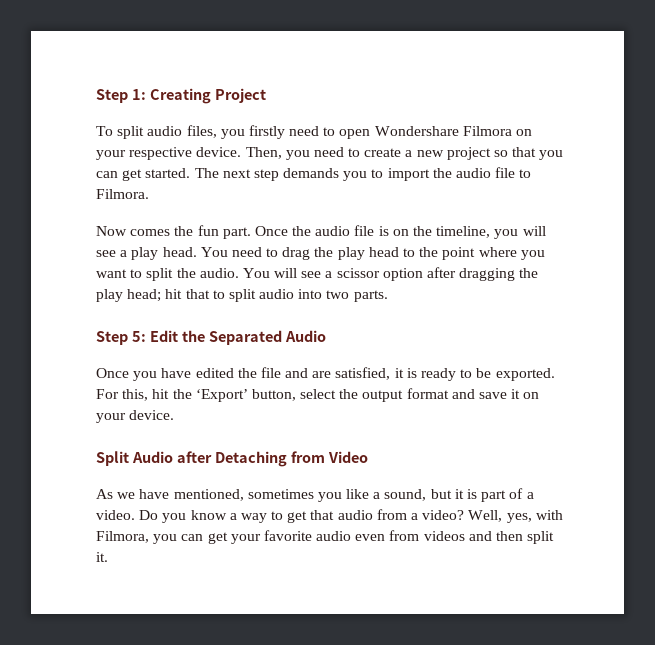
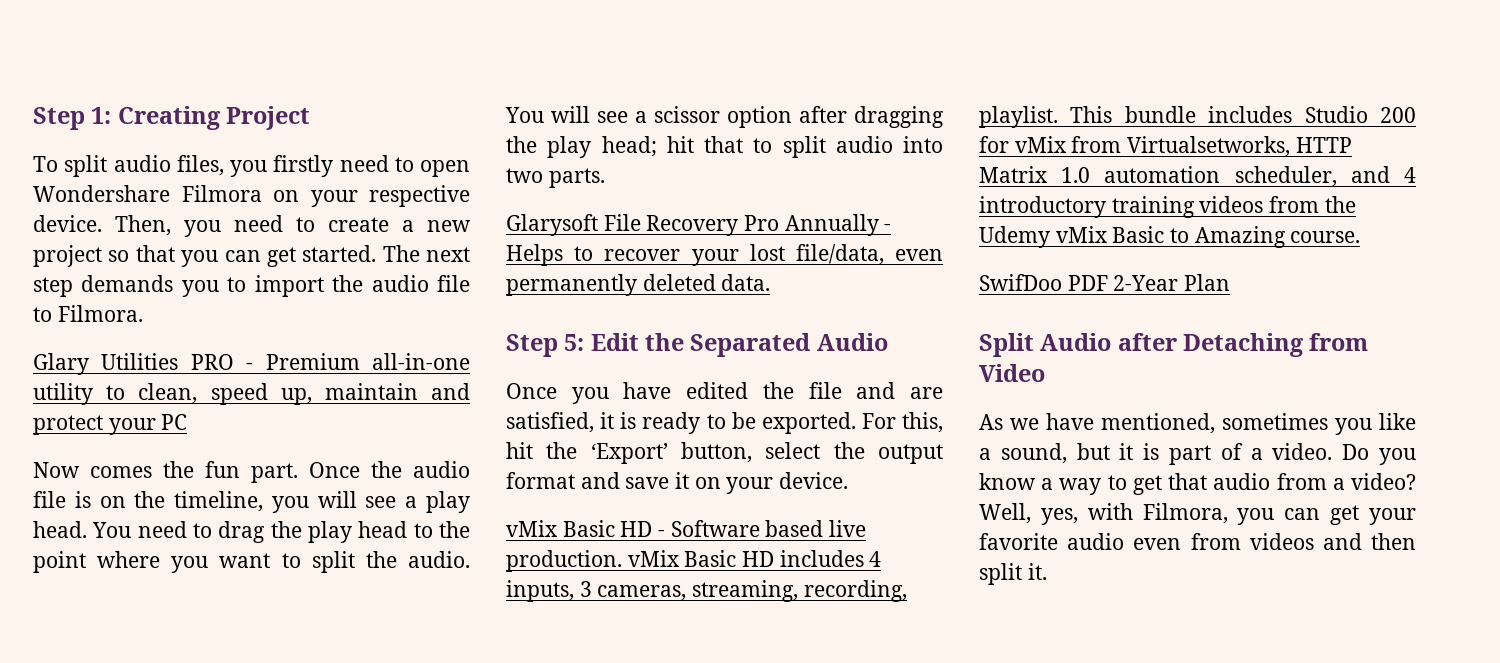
+ Glary Utilities PRO - Premium all-in-one utility to clean, speed up, maintain and protect your PC
+ Glarysoft File Recovery Pro Annually - Helps to recover your lost file/data, even permanently deleted data.
+ vMix Basic HD - Software based live production. vMix Basic HD includes 4 inputs, 3 cameras, streaming, recording, playlist. This bundle includes Studio 200 for vMix from Virtualsetworks, HTTP Matrix 1.0 automation scheduler, and 4 introductory training videos from the Udemy vMix Basic to Amazing course.
+ SwifDoo PDF 2-Year Plan

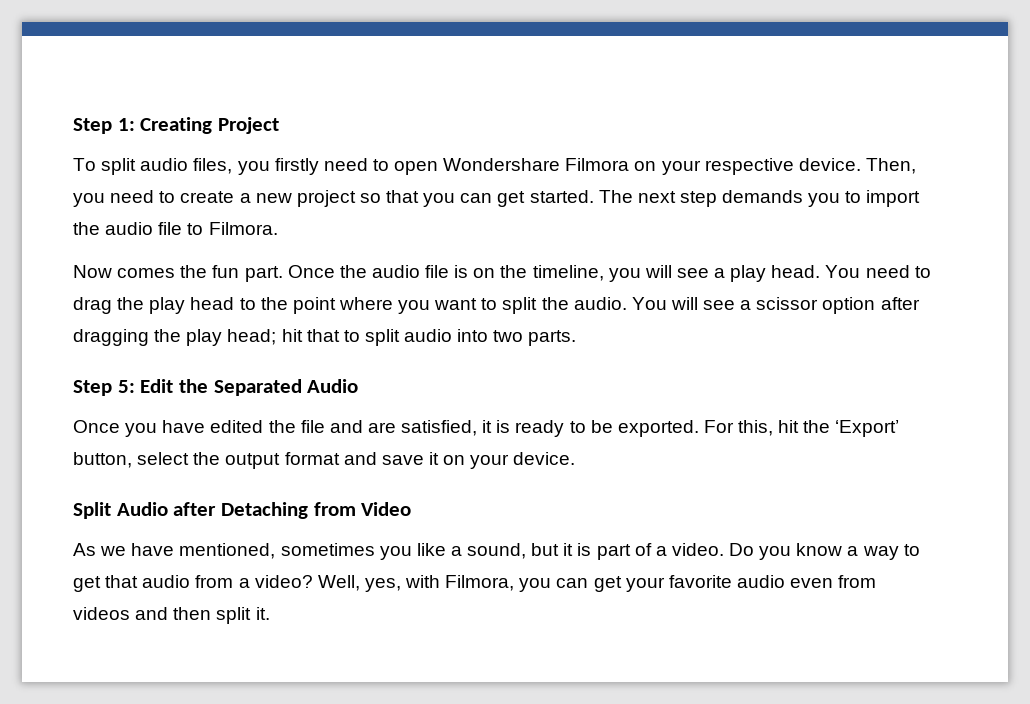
- Glary Utilities PRO - Premium all-in-one utility to clean, speed up, maintain and protect your PC
- Glarysoft File Recovery Pro Annually - Helps to recover your lost file/data, even permanently deleted data.
- vMix Basic HD - Software based live production. vMix Basic HD includes 4 inputs, 3 cameras, streaming, recording, playlist. This bundle includes Studio 200 for vMix from Virtualsetworks, HTTP Matrix 1.0 automation scheduler, and 4 introductory training videos from the Udemy vMix Basic to Amazing course.
- SwifDoo PDF 2-Year Plan

